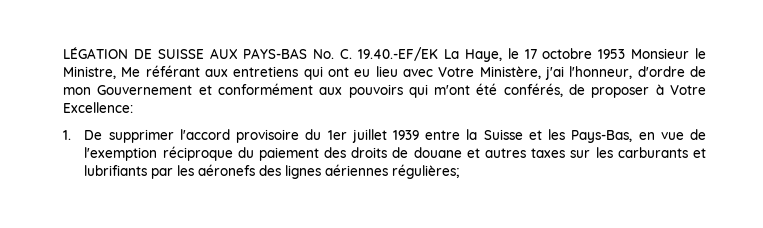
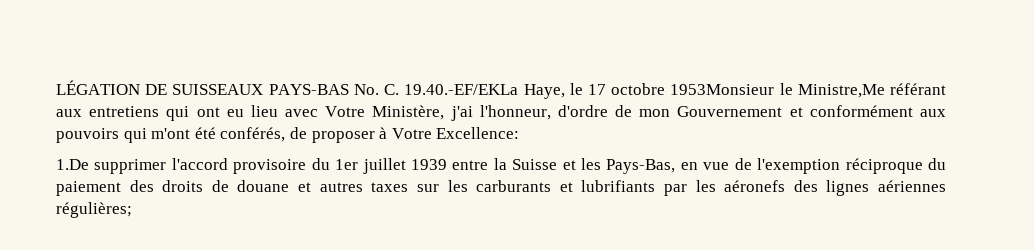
- LÉGATION DE SUISSE AUX PAYS-BAS No. C. 19.40.-EF/EK La Haye, le 17 octobre 1953 Monsieur le Ministre, Me référant aux entretiens qui ont eu lieu avec Votre Ministère, j'ai l'honneur, d'ordre de mon Gouvernement et conformément aux pouvoirs qui m'ont été conférés, de proposer à Votre Excellence:
+ LÉGATION DE SUISSEAUX PAYS-BAS No. C. 19.40.-EF/EKLa Haye, le 17 octobre 1953Monsieur le Ministre,Me référant aux entretiens qui ont eu lieu avec Votre Ministère, j'ai l'honneur, d'ordre de mon Gouvernement et conformément aux pouvoirs qui m'ont été conférés, de proposer à Votre Excellence:
- 1. De supprimer l'accord provisoire du 1er juillet 1939 entre la Suisse et les Pays-Bas, en vue de l'exemption réciproque du paiement des droits de douane et autres taxes sur les carburants et lubrifiants par les aéronefs des lignes aériennes régulières;
+ 1.De supprimer l'accord provisoire du 1er juillet 1939 entre la Suisse et les Pays-Bas, en vue de l'exemption réciproque du paiement des droits de douane et autres taxes sur les carburants et lubrifiants par les aéronefs des lignes aériennes régulières;

